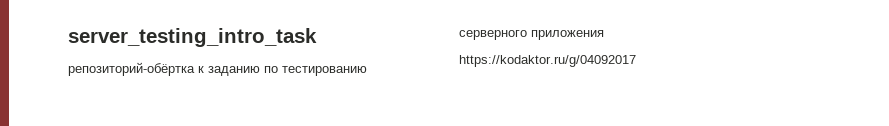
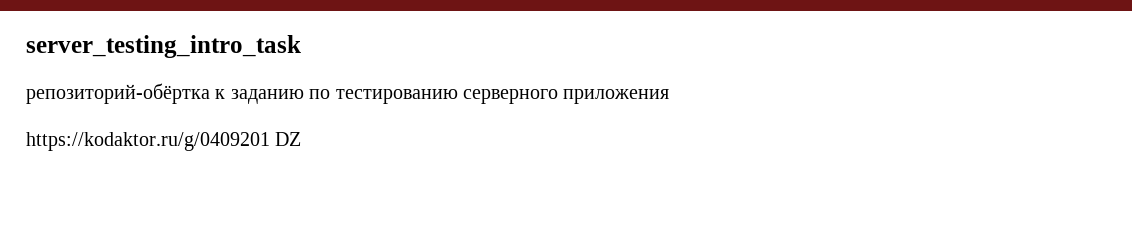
- https://kodaktor.ru/g/04092017
+ https://kodaktor.ru/g/0409201 DZ

